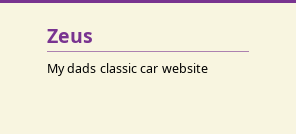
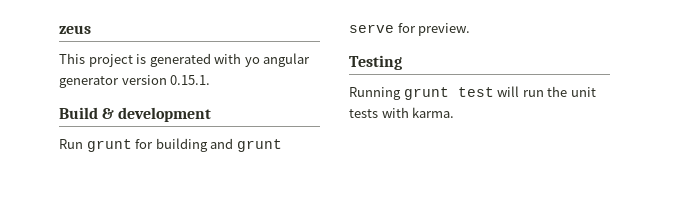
- Zeus
- My dads classic car website
+ zeus
+ This project is generated with yo angular generator version 0.15.1.
+ Build & development
+ Run grunt for building and grunt serve for preview.
+ Testing
+ Running grunt test will run the unit tests with karma.

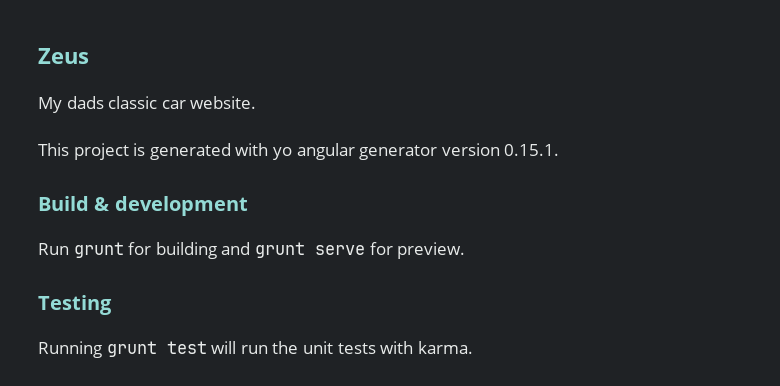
- zeus
+ Zeus
+ My dads classic car website.

